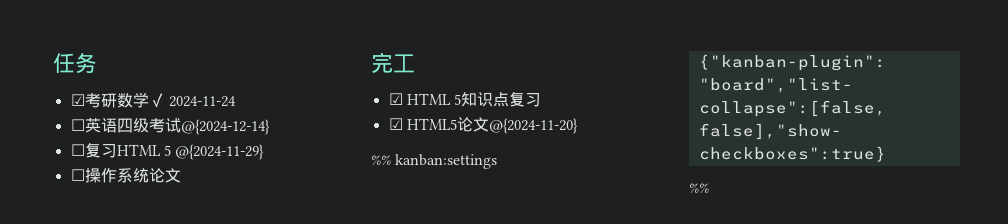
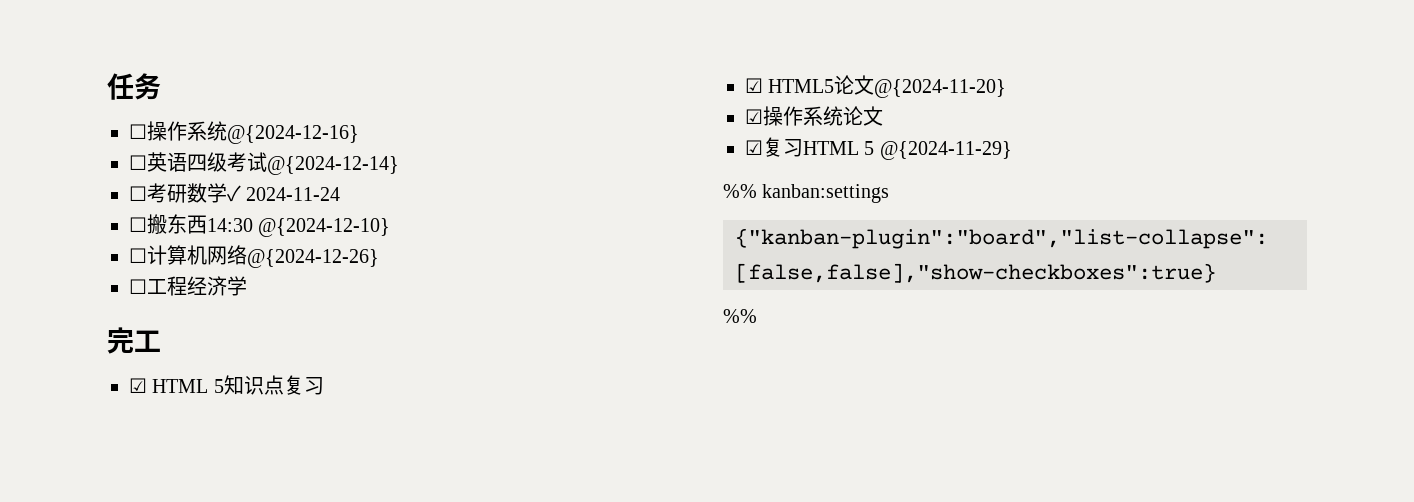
- ☑考研数学✓ 2024-11-24
+ ☐操作系统@{2024-12-16}
- ☐复习HTML 5 @{2024-11-29}
- ☐操作系统论文
+ ☐考研数学✓ 2024-11-24
+ ☐搬东西14:30 @{2024-12-10}
+ ☐计算机网络@{2024-12-26}
+ ☐工程经济学
+ ☑操作系统论文
+ ☑复习HTML 5 @{2024-11-29}

